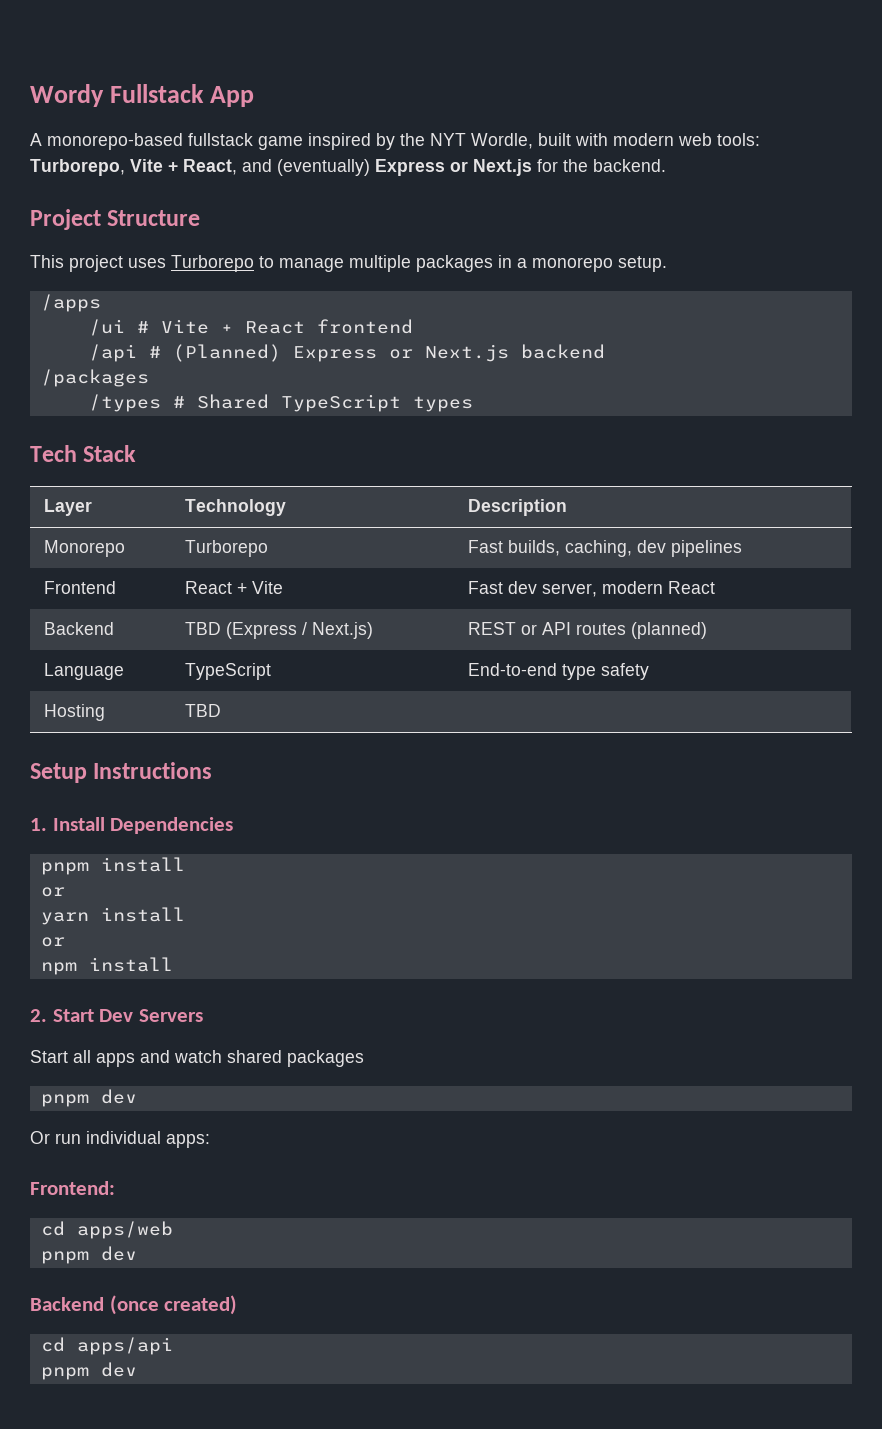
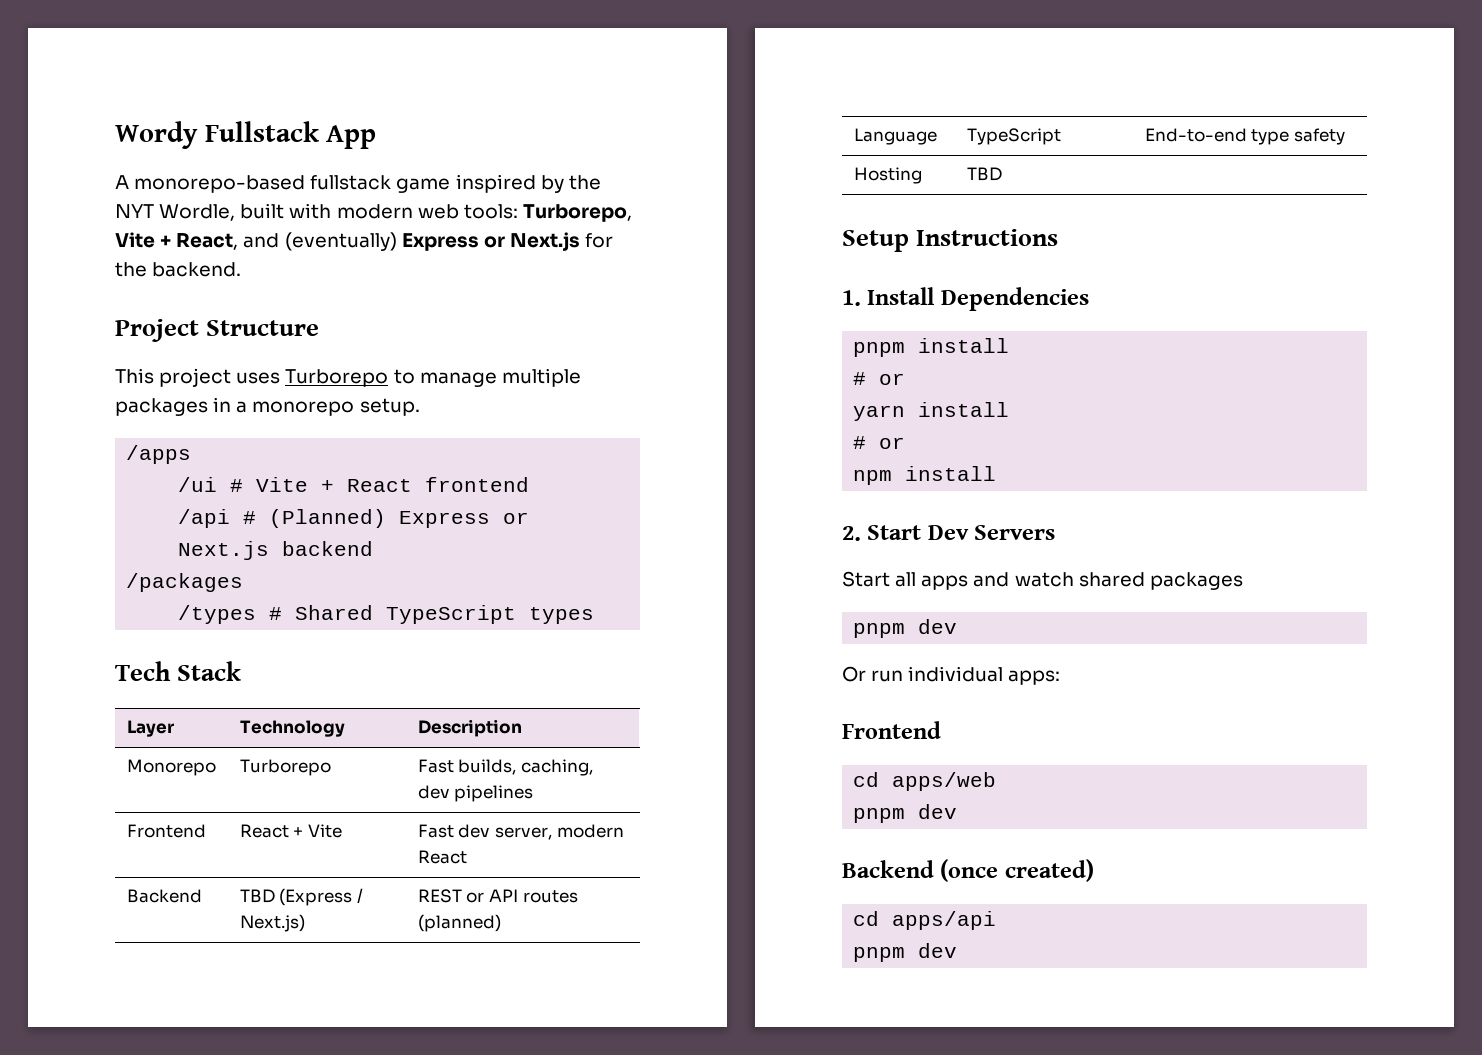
  pnpm install
- or
+ # or
  yarn install
- or
+ # or
  Or run individual apps:
- Frontend:
+ Frontend

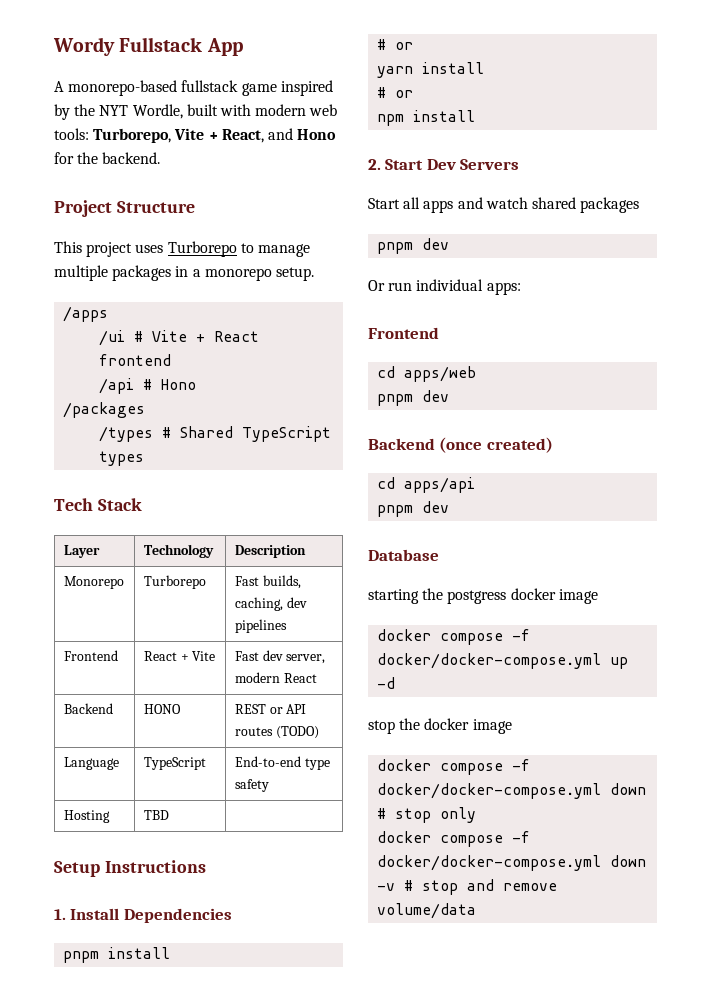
- A monorepo-based fullstack game inspired by the NYT Wordle, built with modern web tools: Turborepo, Vite + React, and (eventually) Express or Next.js for the backend.
+ A monorepo-based fullstack game inspired by the NYT Wordle, built with modern web tools: Turborepo, Vite + React, and Hono for the backend.
- /api # (Planned) Express or Next.js backend
+ /api # Hono
- Backend | TBD (Express / Next.js) | REST or API routes (planned)
+ Backend | HONO | REST or API routes (TODO)
+ Database
+ starting the postgress docker image
+ docker compose -f docker/docker-compose.yml up -d
+ stop the docker image
+ docker compose -f docker/docker-compose.yml down # stop only
+ docker compose -f docker/docker-compose.yml down -v # stop and remove volume/data

